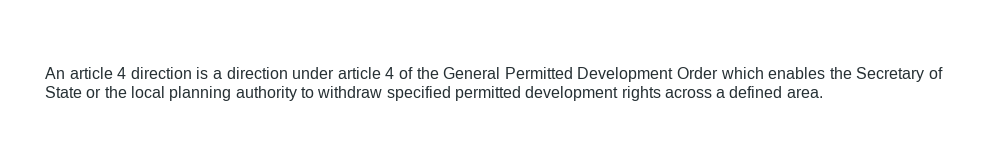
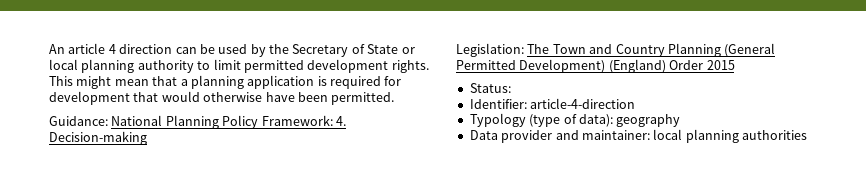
- An article 4 direction is a direction under article 4 of the General Permitted Development Order which enables the Secretary of State or the local planning authority to withdraw specified permitted development rights across a defined area.
+ An article 4 direction can be used by the Secretary of State or local planning authority to limit permitted development rights. This might mean that a planning application is required for development that would otherwise have been permitted.
+ Guidance: National Planning Policy Framework: 4. Decision-making
+ Legislation: The Town and Country Planning (General Permitted Development) (England) Order 2015
+ Status:
+ Identifier: article-4-direction
+ Typology (type of data): geography
+ Data provider and maintainer: local planning authorities

